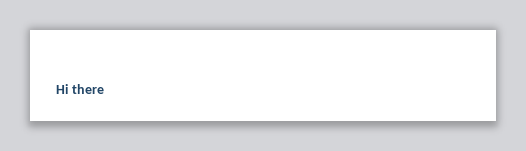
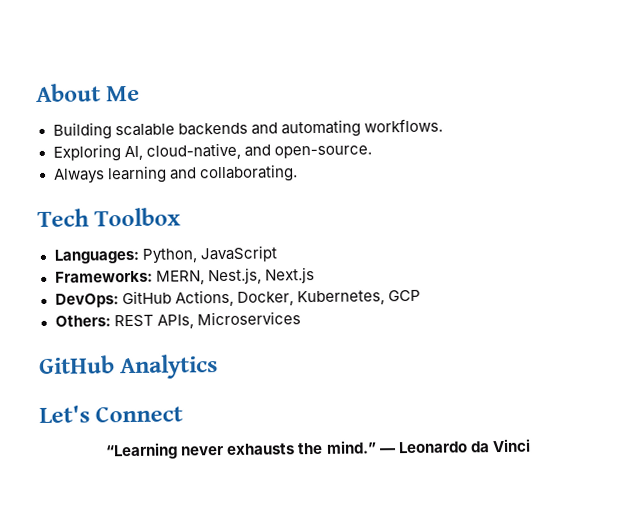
- Hi there
+ About Me
+ Building scalable backends and automating workflows.
+ Exploring AI, cloud-native, and open-source.
+ Always learning and collaborating.
+ Tech Toolbox
+ Languages: Python, JavaScript
+ Frameworks: MERN, Nest.js, Next.js
+ DevOps: GitHub Actions, Docker, Kubernetes, GCP
+ Others: REST APIs, Microservices
+ GitHub Analytics
+ Let's Connect
+ “Learning never exhausts the mind.” — Leonardo da Vinci

